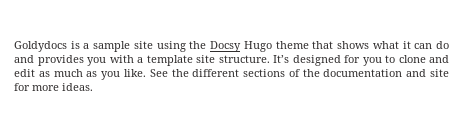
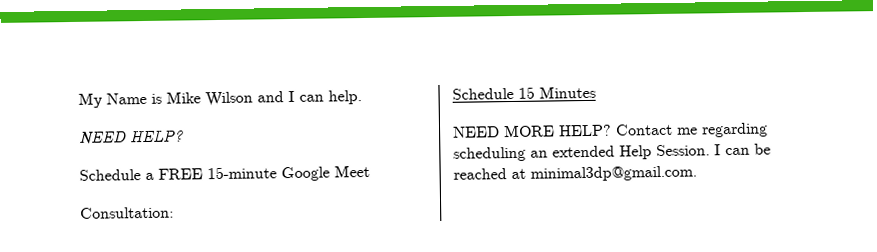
- Goldydocs is a sample site using the Docsy Hugo theme that shows what it can do and provides you with a template site structure. It’s designed for you to clone and edit as much as you like. See the different sections of the documentation and site for more ideas.
+ My Name is Mike Wilson and I can help.
+ NEED HELP?
+ Schedule a FREE 15-minute Google Meet
+ Consultation:
+ Schedule 15 Minutes
+ NEED MORE HELP? Contact me regarding scheduling an extended Help Session. I can be reached at minimal3dp@gmail.com.

